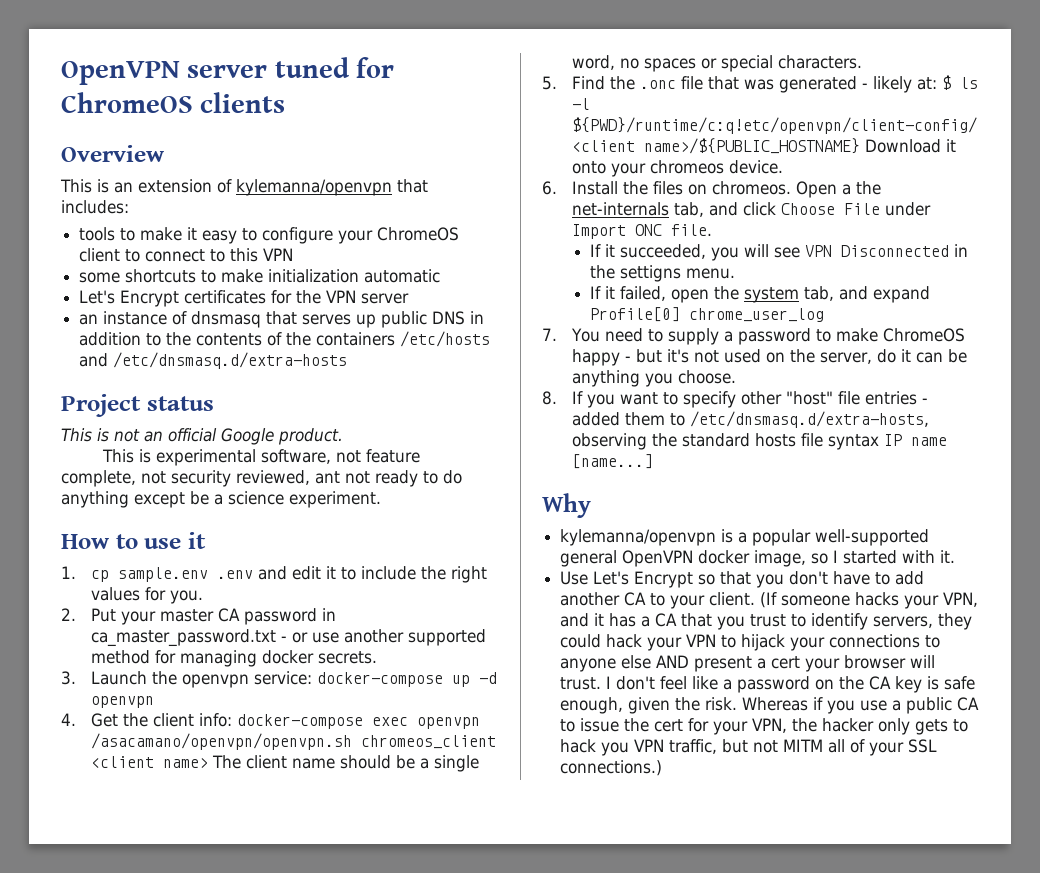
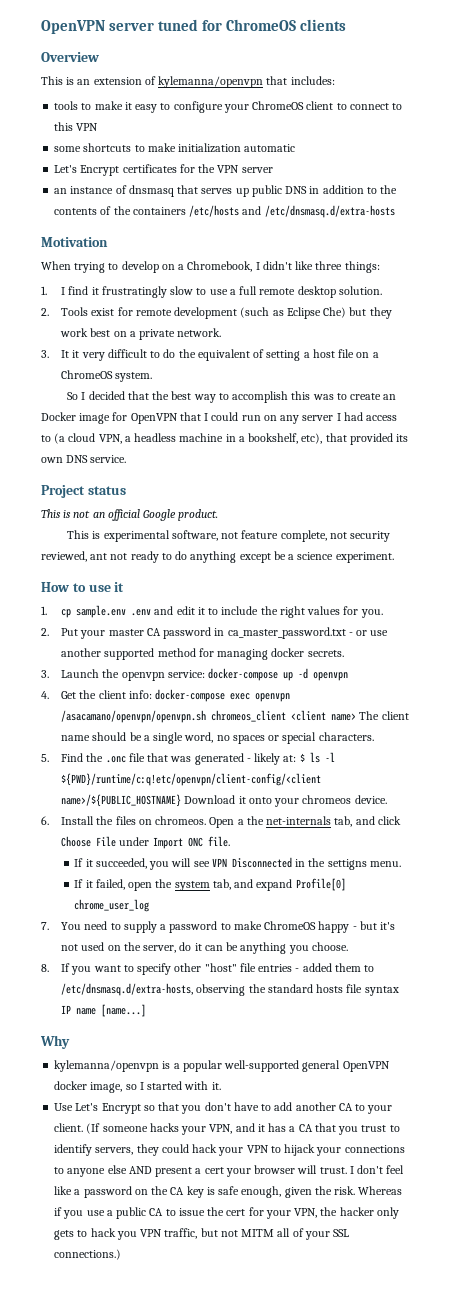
+ Motivation
+ When trying to develop on a Chromebook, I didn't like three things:
+ 1. I find it frustratingly slow to use a full remote desktop solution.
+ 2. Tools exist for remote development (such as Eclipse Che) but they work best on a private network.
+ 3. It it very difficult to do the equivalent of setting a host file on a ChromeOS system.
+ So I decided that the best way to accomplish this was to create an Docker image for OpenVPN that I could run on any server I had access to (a cloud VPN, a headless machine in a bookshelf, etc), that provided its own DNS service.

